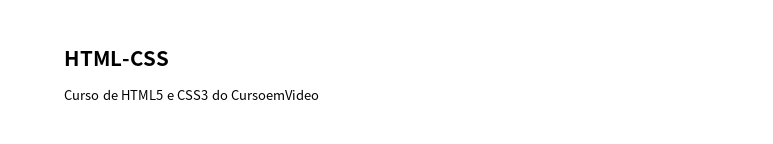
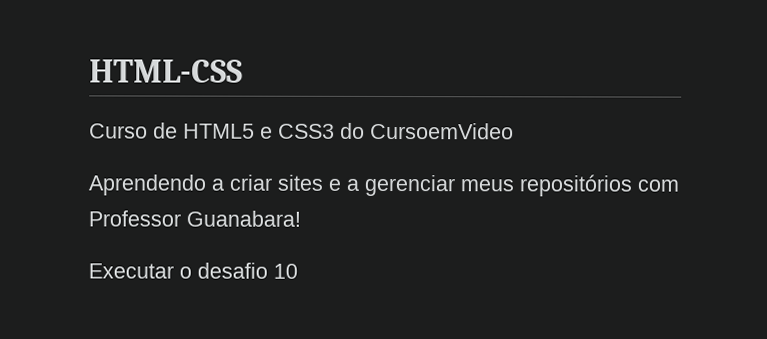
+ Aprendendo a criar sites e a gerenciar meus repositórios com Professor Guanabara!
+ Executar o desafio 10

